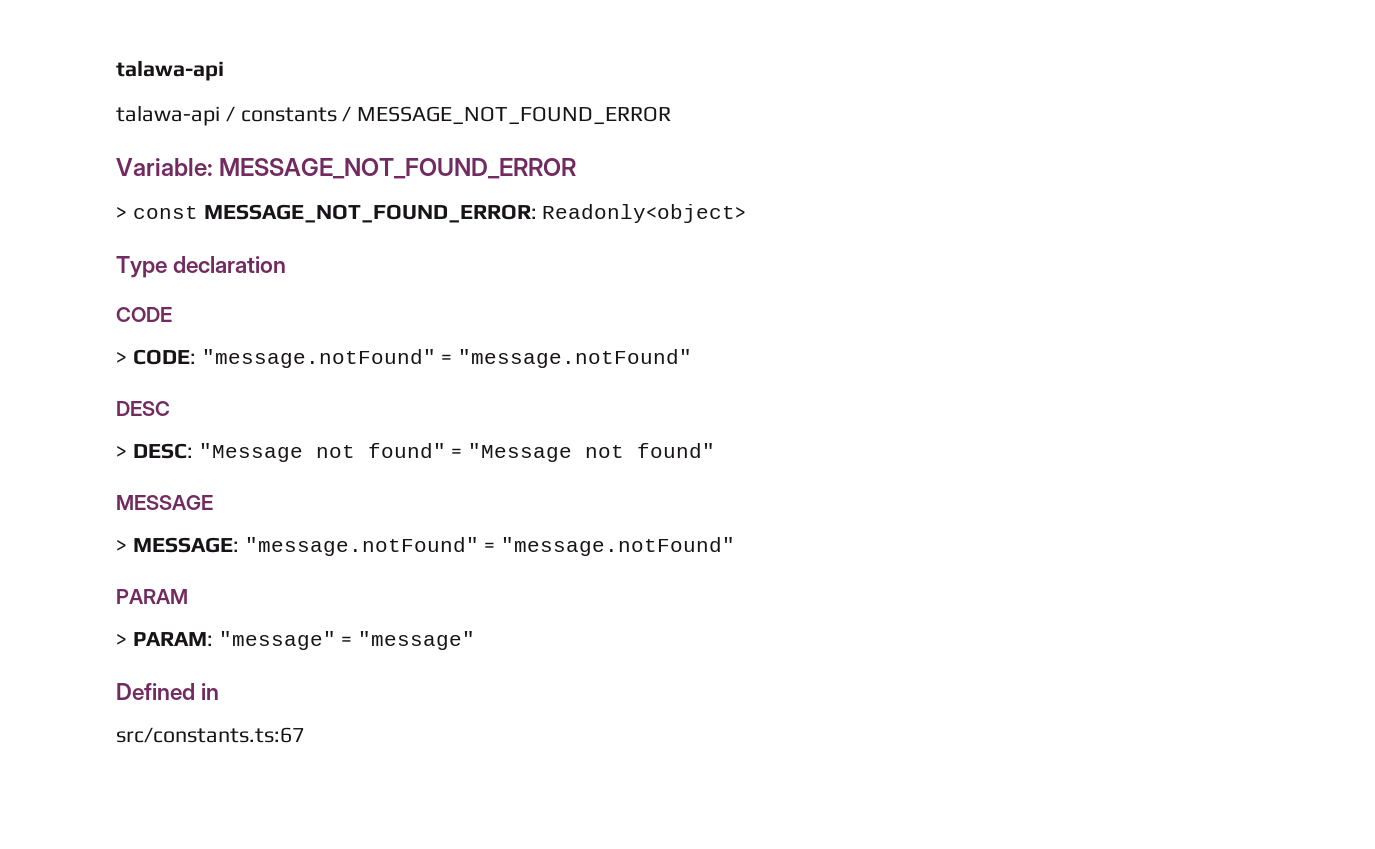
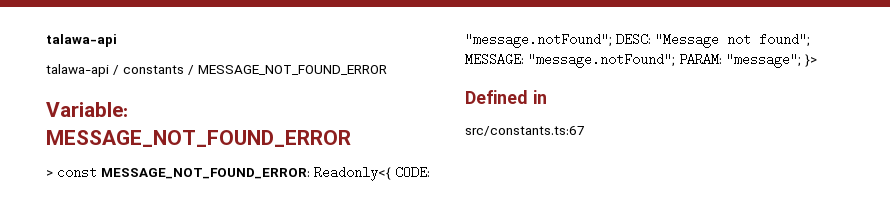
- > const MESSAGE_NOT_FOUND_ERROR: Readonly<object>
- Type declaration
- CODE
- > CODE: "message.notFound" = "message.notFound"
- DESC
- > DESC: "Message not found" = "Message not found"
- MESSAGE
- > MESSAGE: "message.notFound" = "message.notFound"
- PARAM
- > PARAM: "message" = "message"
+ > const MESSAGE_NOT_FOUND_ERROR: Readonly<{ CODE: "message.notFound"; DESC: "Message not found"; MESSAGE: "message.notFound"; PARAM: "message"; }>

